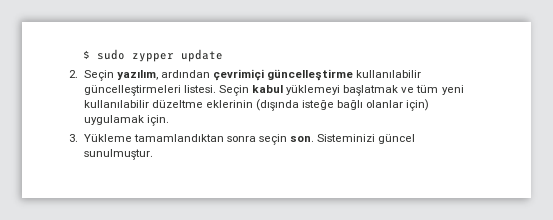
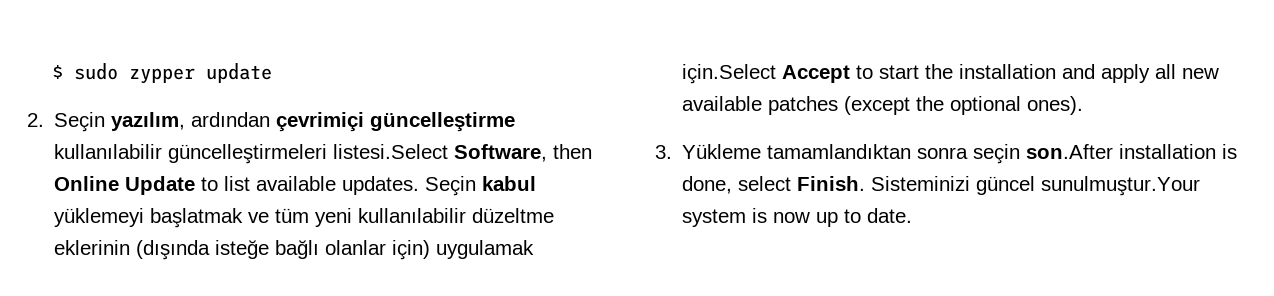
- 2. Seçin yazılım, ardından çevrimiçi güncelleştirme kullanılabilir güncelleştirmeleri listesi.
+ 2. Seçin yazılım, ardından çevrimiçi güncelleştirme kullanılabilir güncelleştirmeleri listesi.Select Software, then Online Update to list available updates.
- Seçin kabul yüklemeyi başlatmak ve tüm yeni kullanılabilir düzeltme eklerinin (dışında isteğe bağlı olanlar için) uygulamak için.
+ Seçin kabul yüklemeyi başlatmak ve tüm yeni kullanılabilir düzeltme eklerinin (dışında isteğe bağlı olanlar için) uygulamak için.Select Accept to start the installation and apply all new available patches (except the optional ones).
- 3. Yükleme tamamlandıktan sonra seçin son. Sisteminizi güncel sunulmuştur.
+ 3. Yükleme tamamlandıktan sonra seçin son.After installation is done, select Finish. Sisteminizi güncel sunulmuştur.Your system is now up to date.

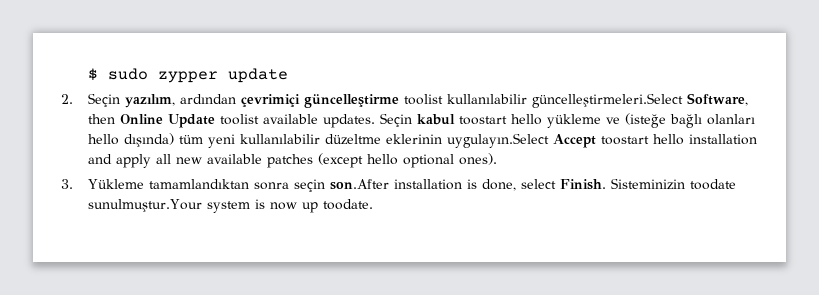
- 2. Seçin yazılım, ardından çevrimiçi güncelleştirme kullanılabilir güncelleştirmeleri listesi.Select Software, then Online Update to list available updates.
+ 2. Seçin yazılım, ardından çevrimiçi güncelleştirme toolist kullanılabilir güncelleştirmeleri.Select Software, then Online Update toolist available updates.
- Seçin kabul yüklemeyi başlatmak ve tüm yeni kullanılabilir düzeltme eklerinin (dışında isteğe bağlı olanlar için) uygulamak için.Select Accept to start the installation and apply all new available patches (except the optional ones).
+ Seçin kabul toostart hello yükleme ve (isteğe bağlı olanları hello dışında) tüm yeni kullanılabilir düzeltme eklerinin uygulayın.Select Accept toostart hello installation and apply all new available patches (except hello optional ones).
- Sisteminizi güncel sunulmuştur.Your system is now up to date.
+ Sisteminizin toodate sunulmuştur.Your system is now up toodate.

